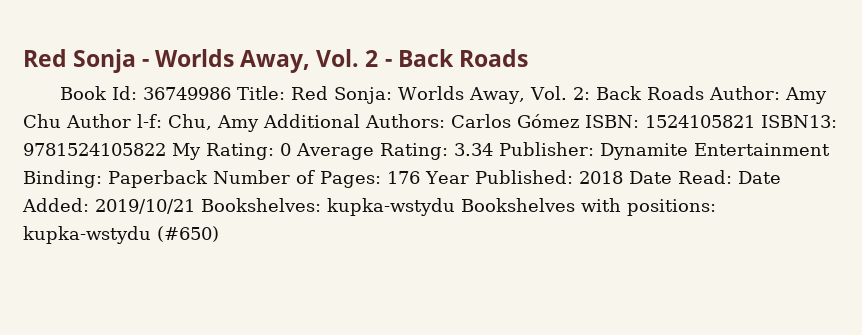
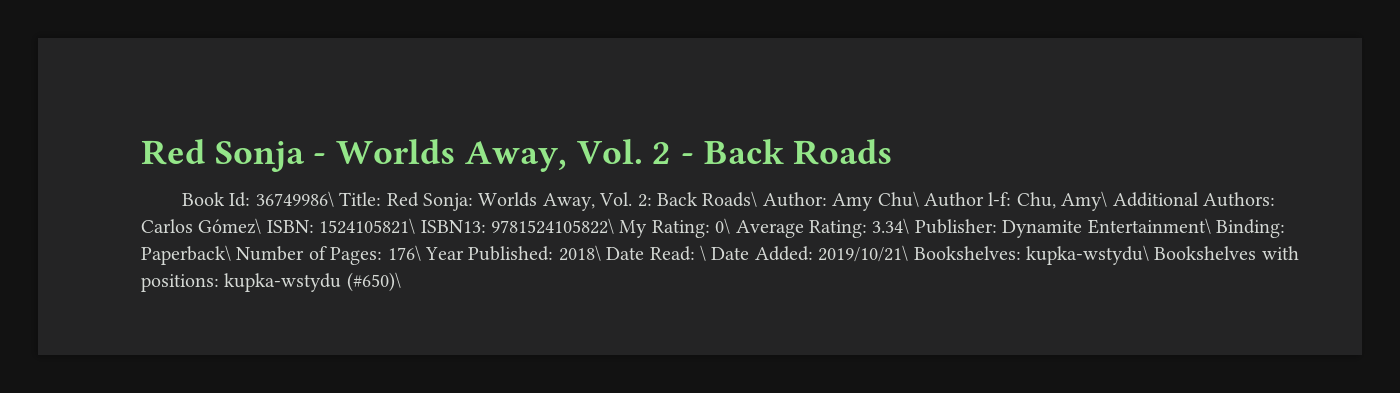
- Book Id: 36749986 Title: Red Sonja: Worlds Away, Vol. 2: Back Roads Author: Amy Chu Author l-f: Chu, Amy Additional Authors: Carlos Gómez ISBN: 1524105821 ISBN13: 9781524105822 My Rating: 0 Average Rating: 3.34 Publisher: Dynamite Entertainment Binding: Paperback Number of Pages: 176 Year Published: 2018 Date Read: Date Added: 2019/10/21 Bookshelves: kupka-wstydu Bookshelves with positions: kupka-wstydu (#650)
+ Book Id: 36749986\ Title: Red Sonja: Worlds Away, Vol. 2: Back Roads\ Author: Amy Chu\ Author l-f: Chu, Amy\ Additional Authors: Carlos Gómez\ ISBN: 1524105821\ ISBN13: 9781524105822\ My Rating: 0\ Average Rating: 3.34\ Publisher: Dynamite Entertainment\ Binding: Paperback\ Number of Pages: 176\ Year Published: 2018\ Date Read: \ Date Added: 2019/10/21\ Bookshelves: kupka-wstydu\ Bookshelves with positions: kupka-wstydu (#650)\

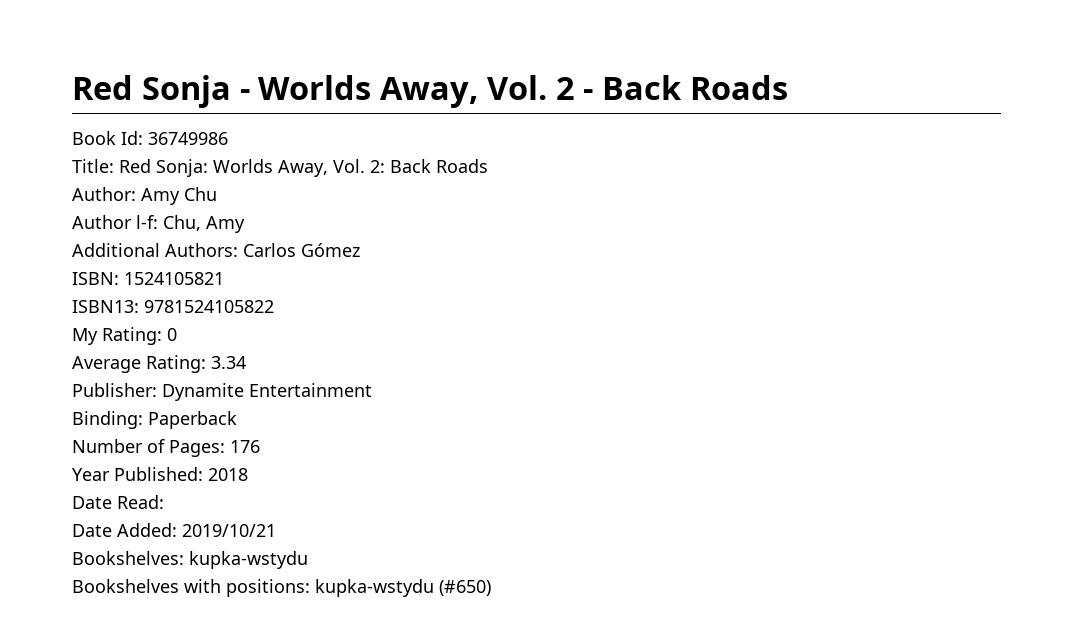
- Book Id: 36749986\ Title: Red Sonja: Worlds Away, Vol. 2: Back Roads\ Author: Amy Chu\ Author l-f: Chu, Amy\ Additional Authors: Carlos Gómez\ ISBN: 1524105821\ ISBN13: 9781524105822\ My Rating: 0\ Average Rating: 3.34\ Publisher: Dynamite Entertainment\ Binding: Paperback\ Number of Pages: 176\ Year Published: 2018\ Date Read: \ Date Added: 2019/10/21\ Bookshelves: kupka-wstydu\ Bookshelves with positions: kupka-wstydu (#650)\
+ Book Id: 36749986
+ Title: Red Sonja: Worlds Away, Vol. 2: Back Roads
+ Author: Amy Chu
+ Author l-f: Chu, Amy
+ Additional Authors: Carlos Gómez
+ ISBN: 1524105821
+ ISBN13: 9781524105822
+ My Rating: 0
+ Average Rating: 3.34
+ Publisher: Dynamite Entertainment
+ Binding: Paperback
+ Number of Pages: 176
+ Year Published: 2018
+ Date Read:
+ Date Added: 2019/10/21
+ Bookshelves: kupka-wstydu
+ Bookshelves with positions: kupka-wstydu (#650)

